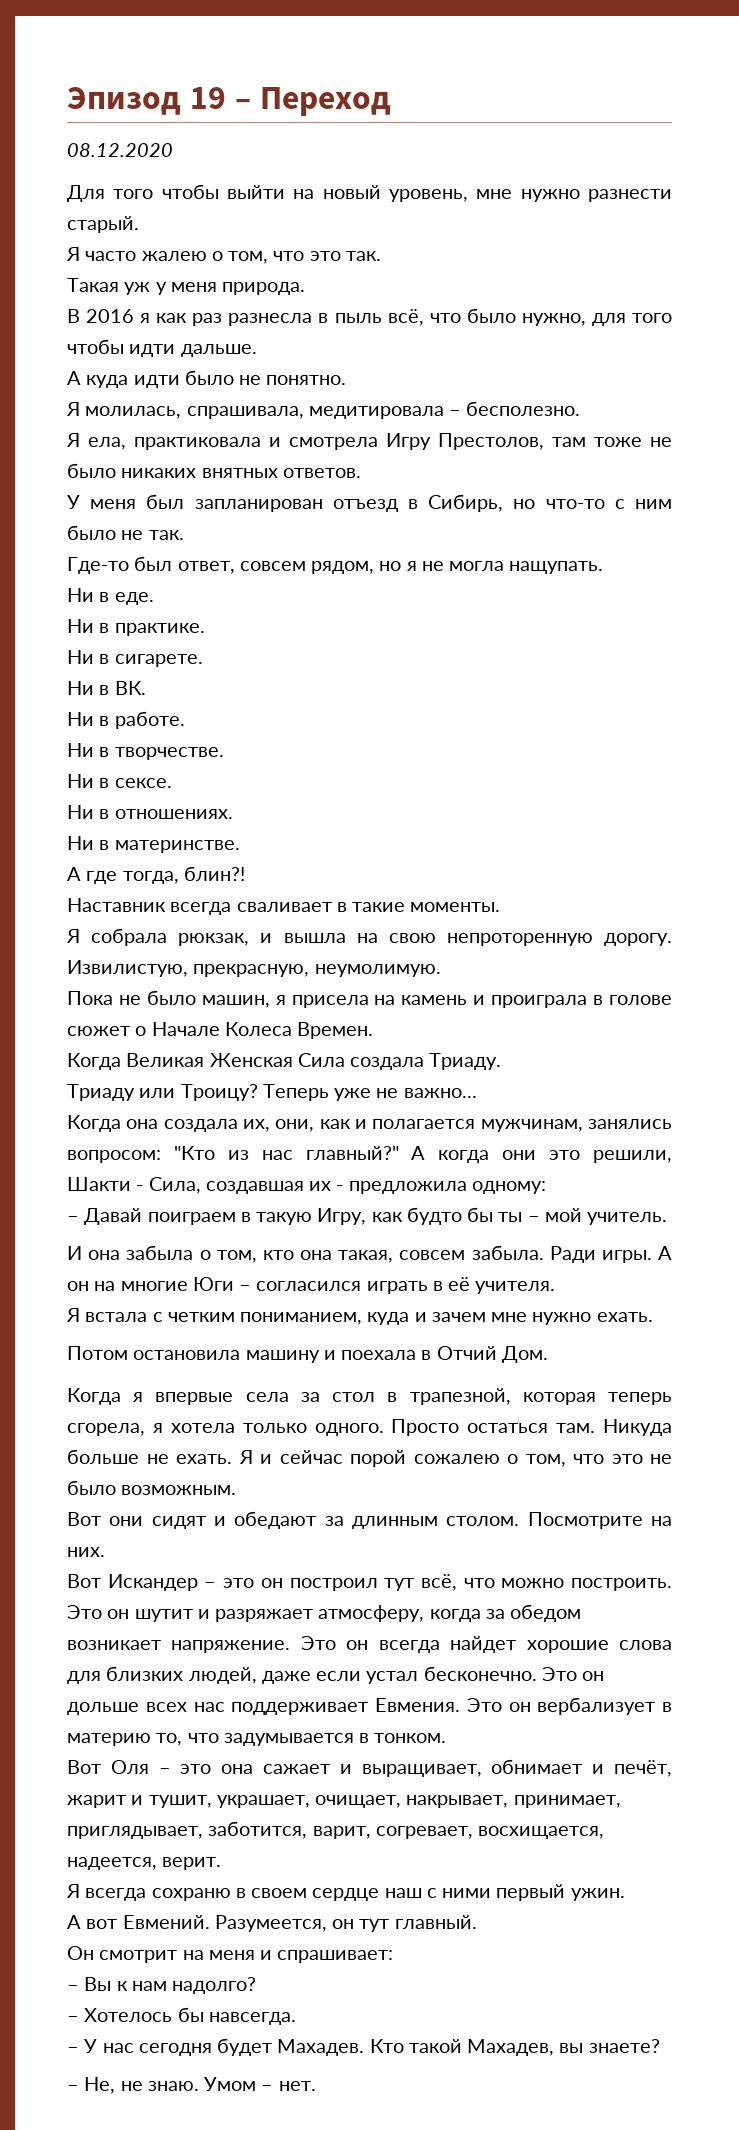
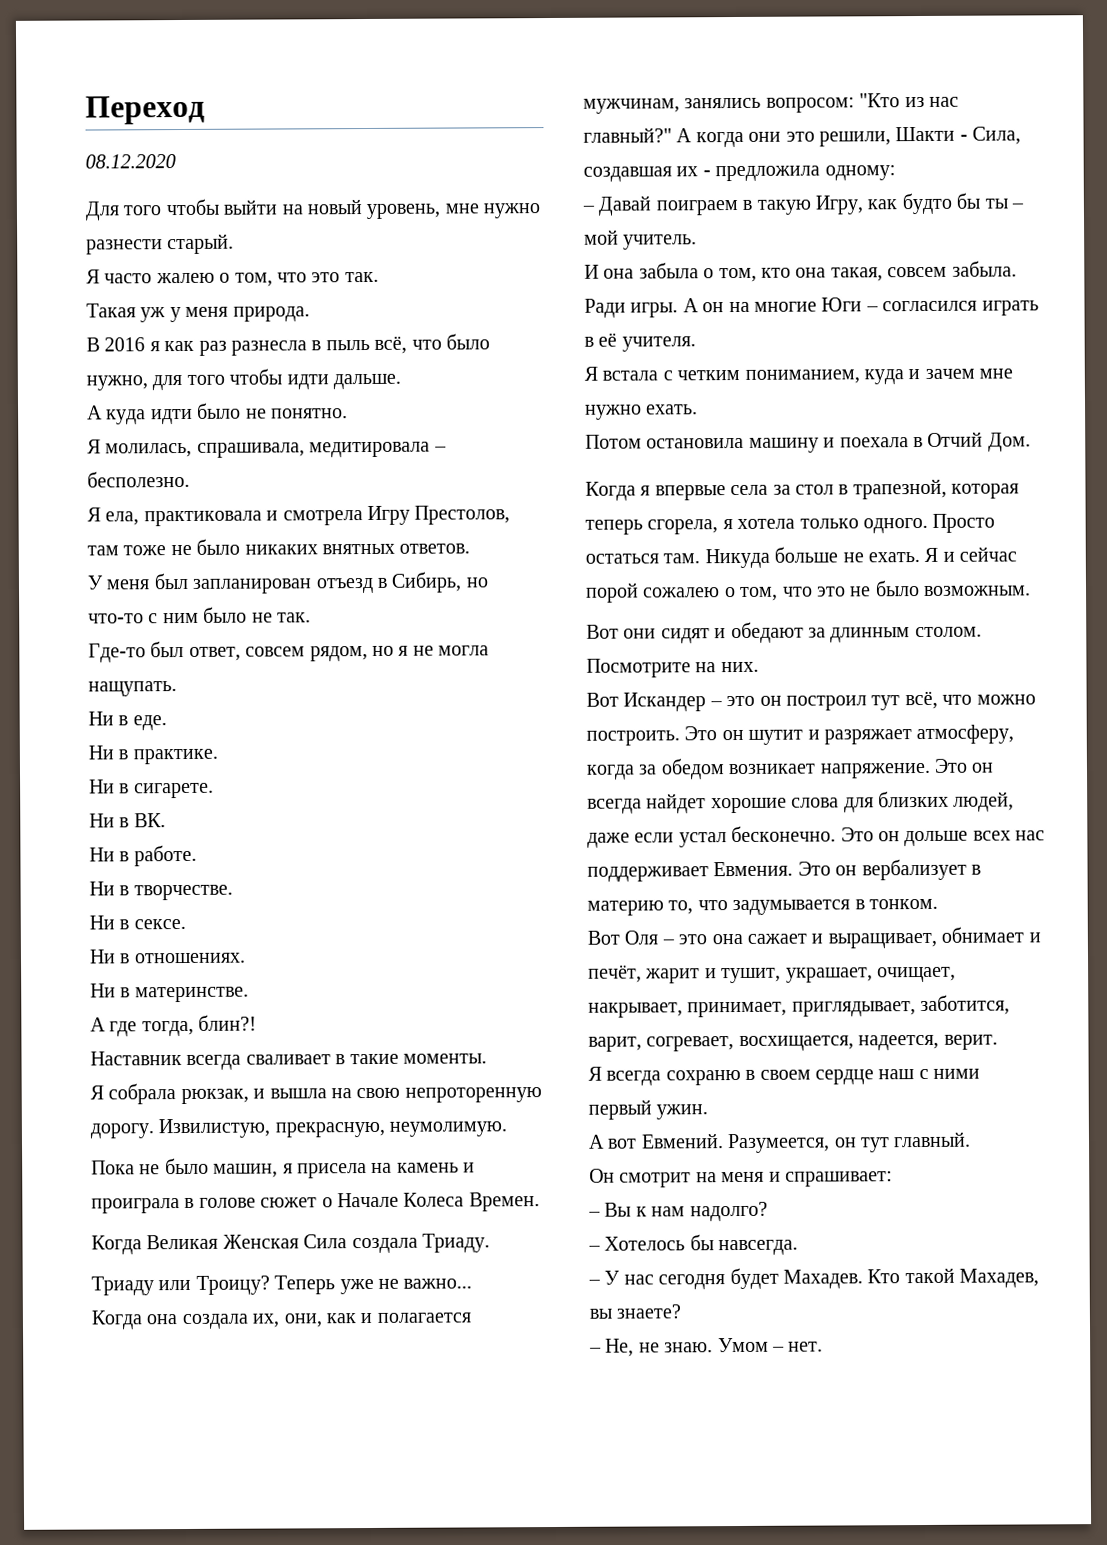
- Эпизод 19 – Переход
+ Переход

